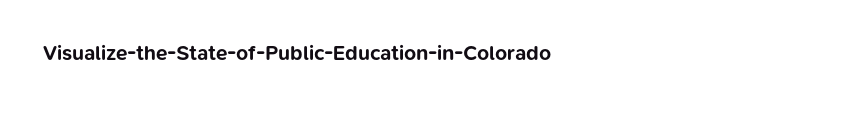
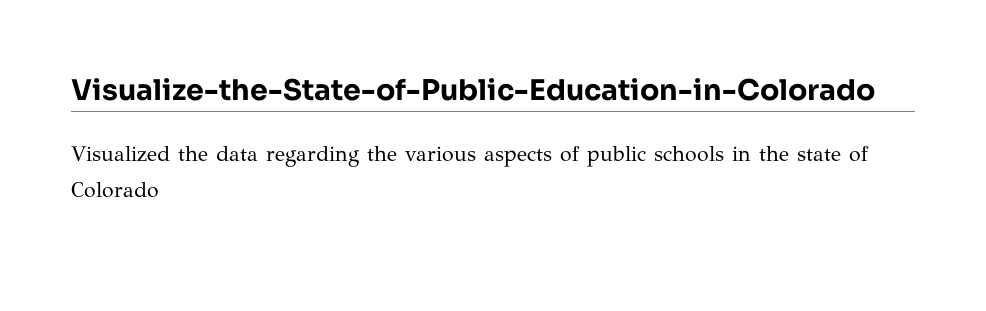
+ Visualized the data regarding the various aspects of public schools in the state of Colorado

